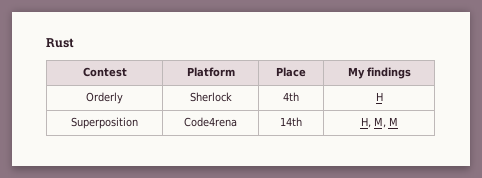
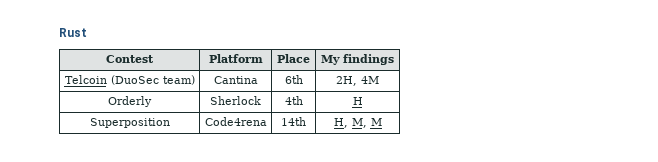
+ Telcoin (DuoSec team) | Cantina | 6th | 2H, 4M

